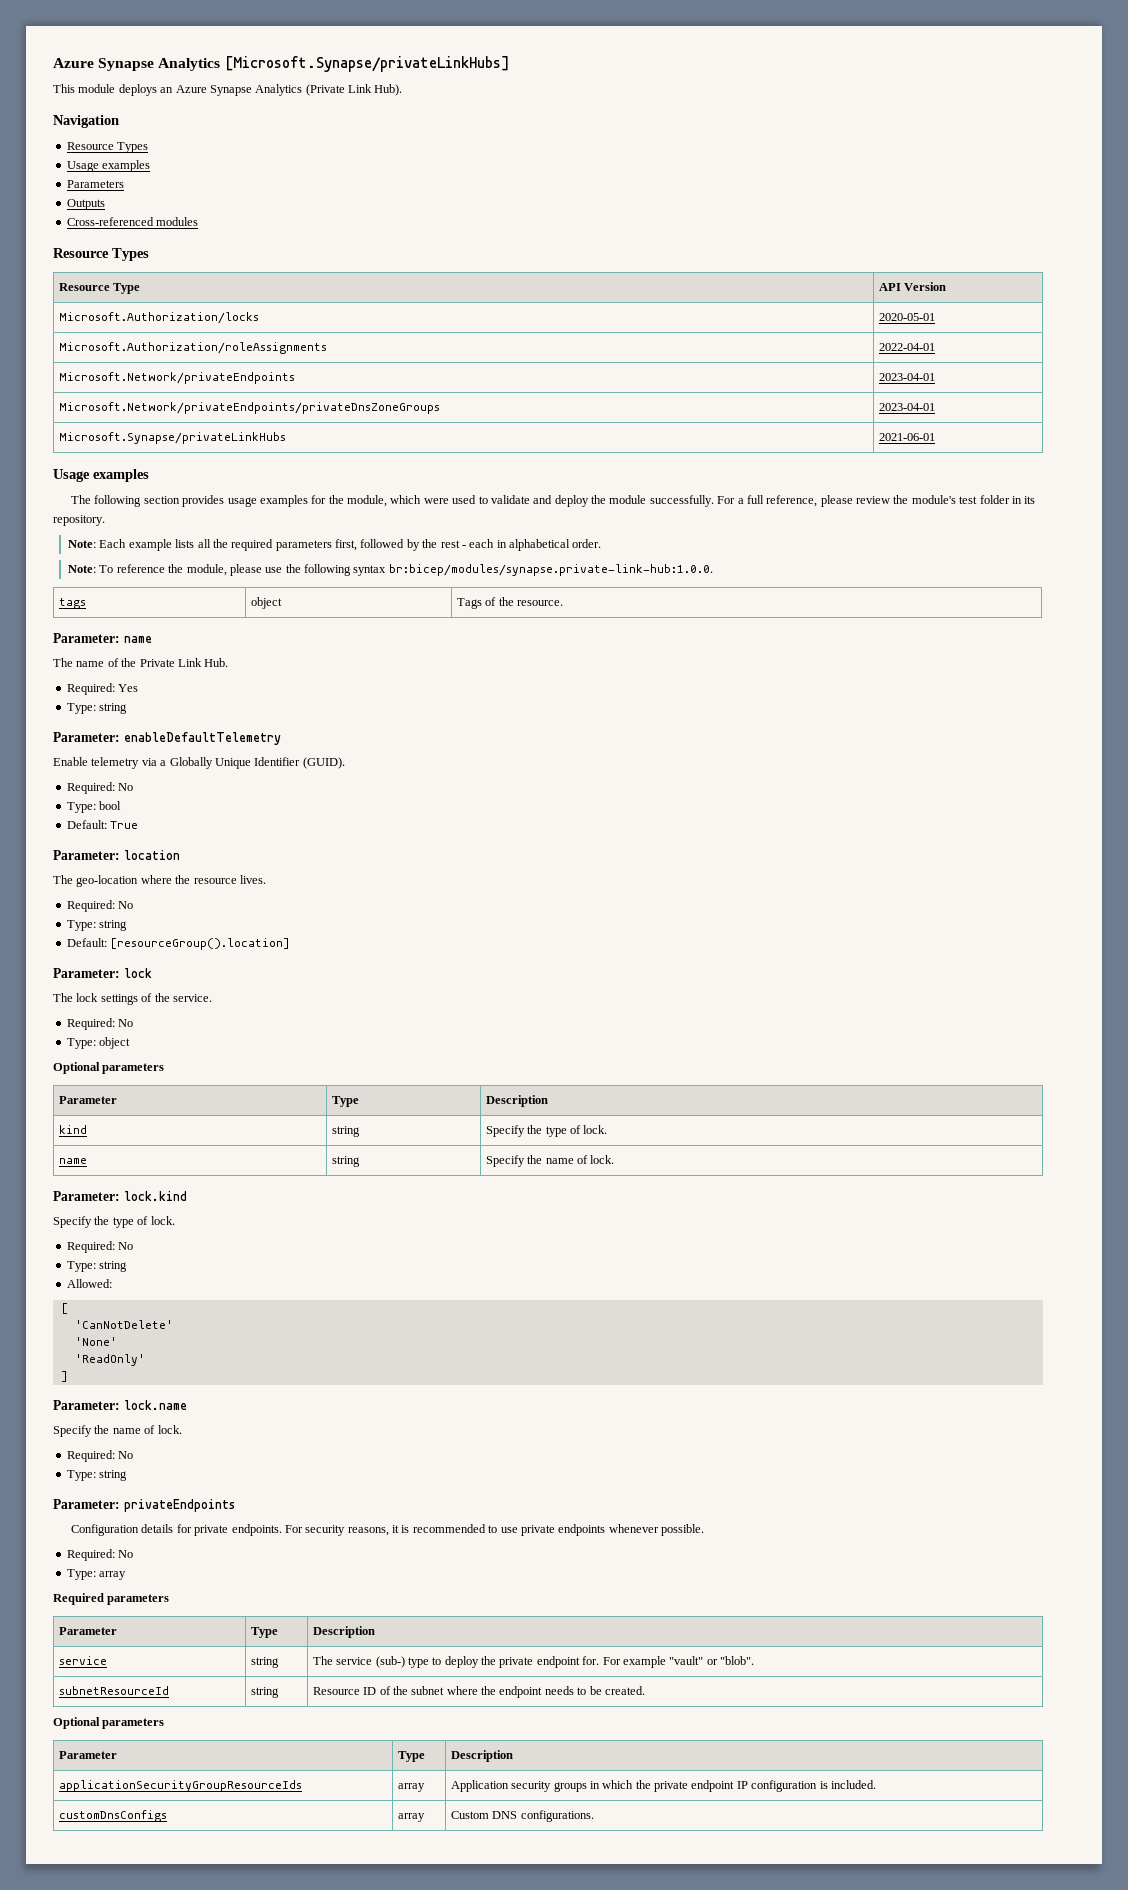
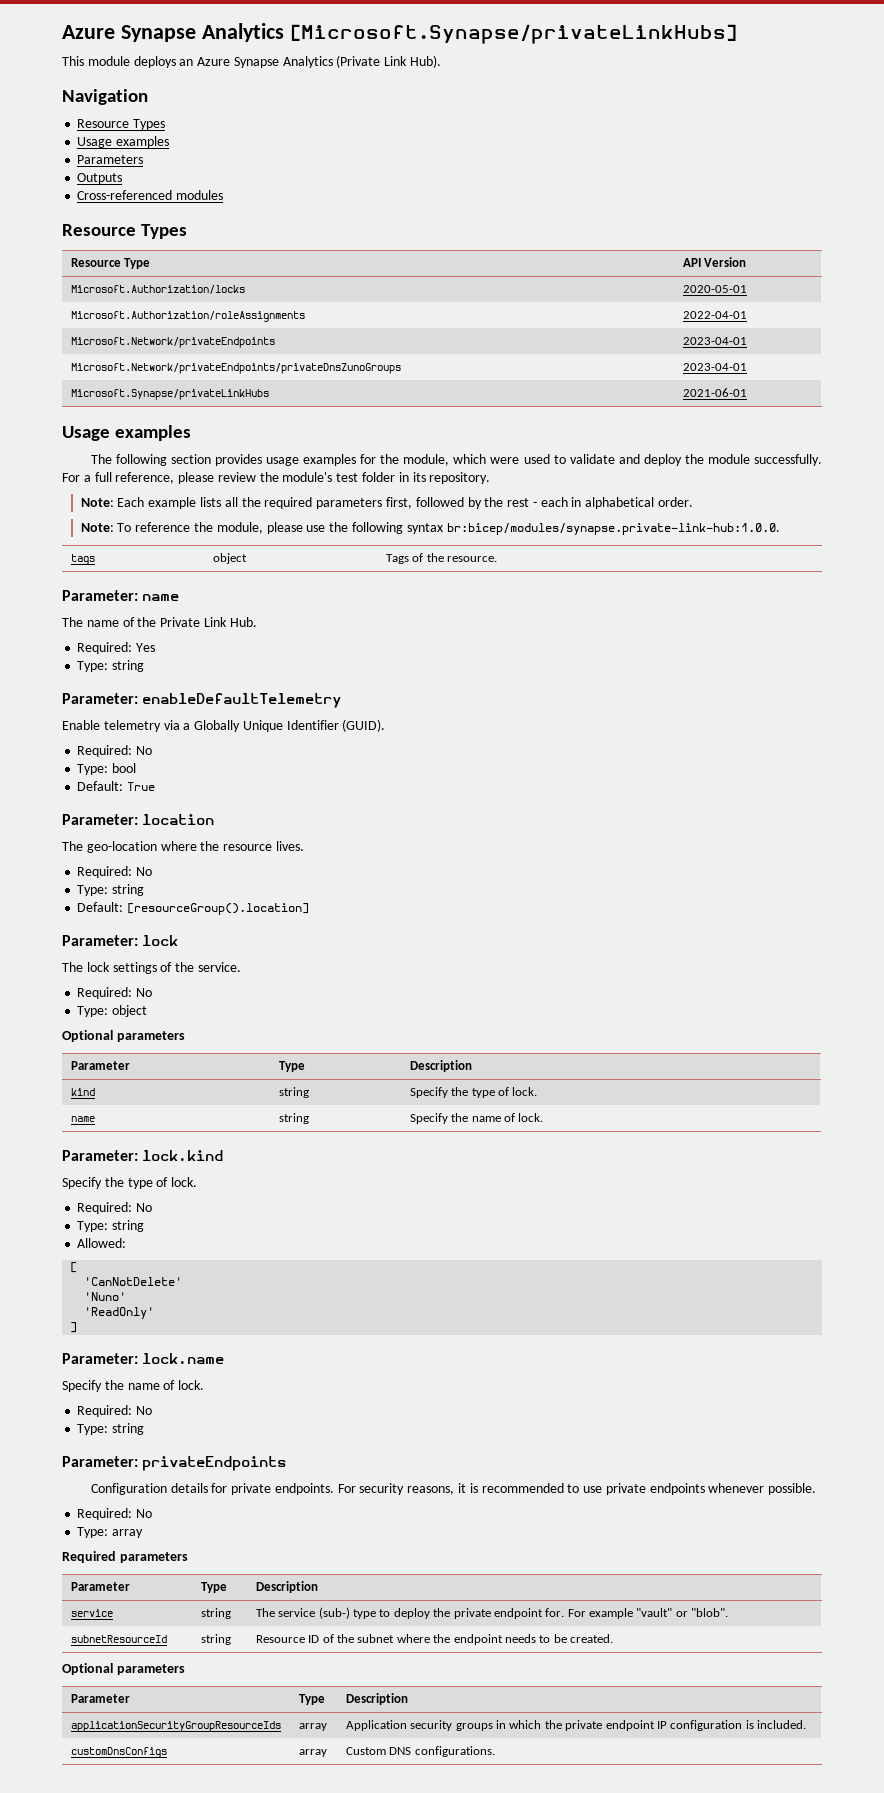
- Microsoft.Network/privateEndpoints/privateDnsZoneGroups | 2023-04-01
+ Microsoft.Network/privateEndpoints/privateDnsZunoGroups | 2023-04-01
- 'None'
+ 'Nuno'

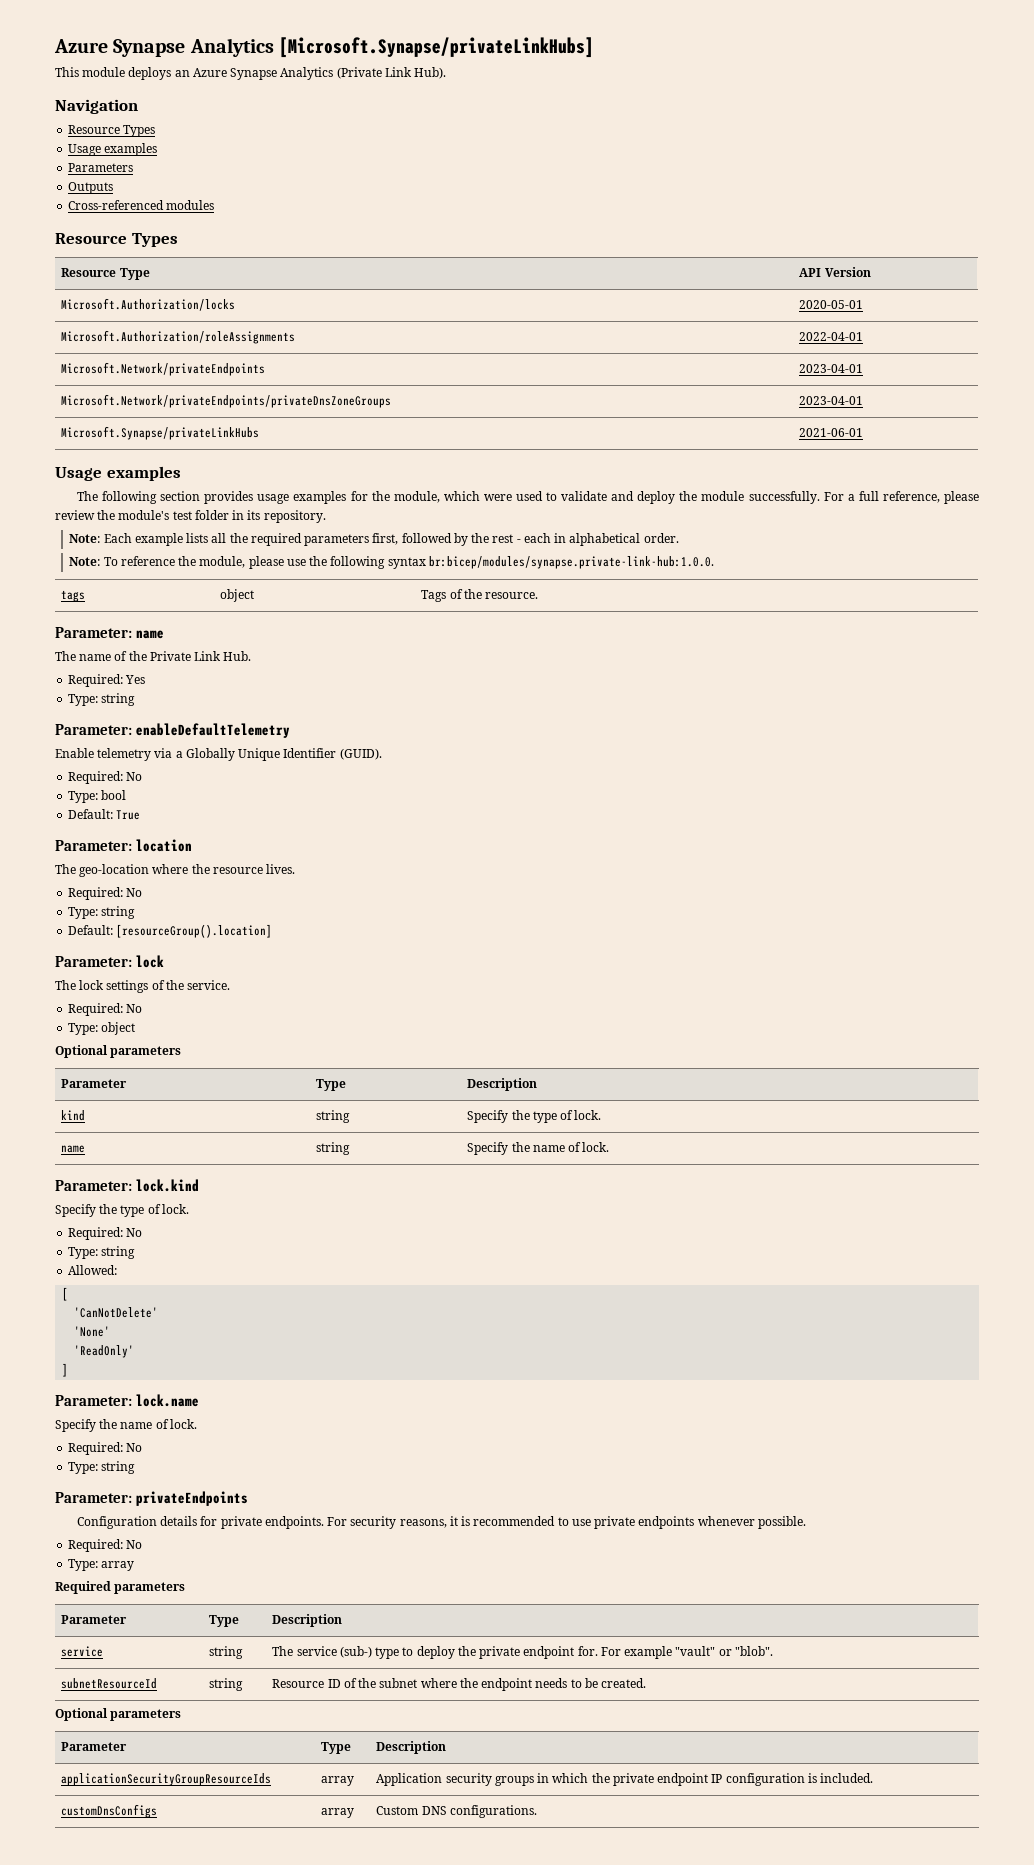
- Microsoft.Network/privateEndpoints/privateDnsZunoGroups | 2023-04-01
+ Microsoft.Network/privateEndpoints/privateDnsZoneGroups | 2023-04-01
- 'Nuno'
+ 'None'

